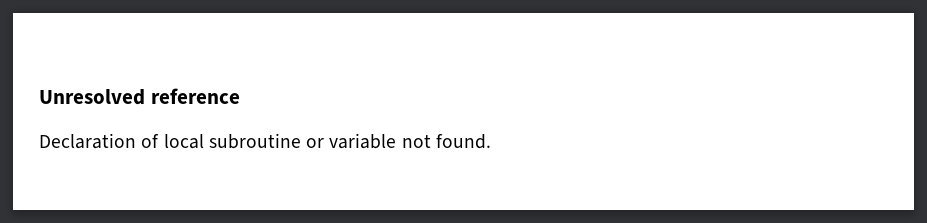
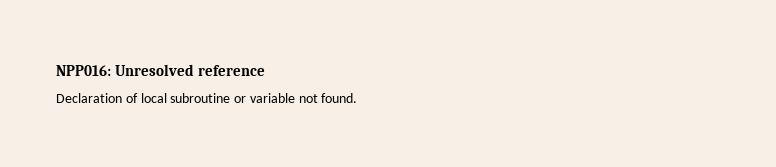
- Unresolved reference
+ NPP016: Unresolved reference

